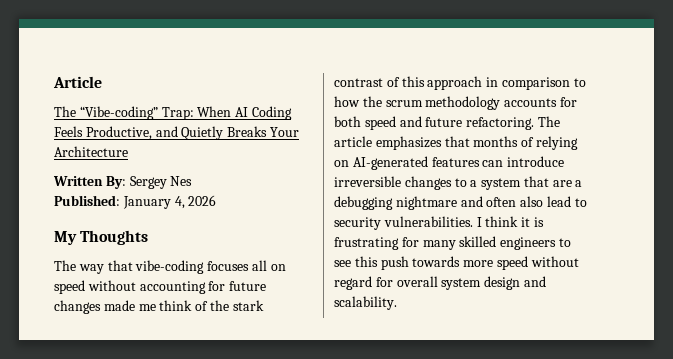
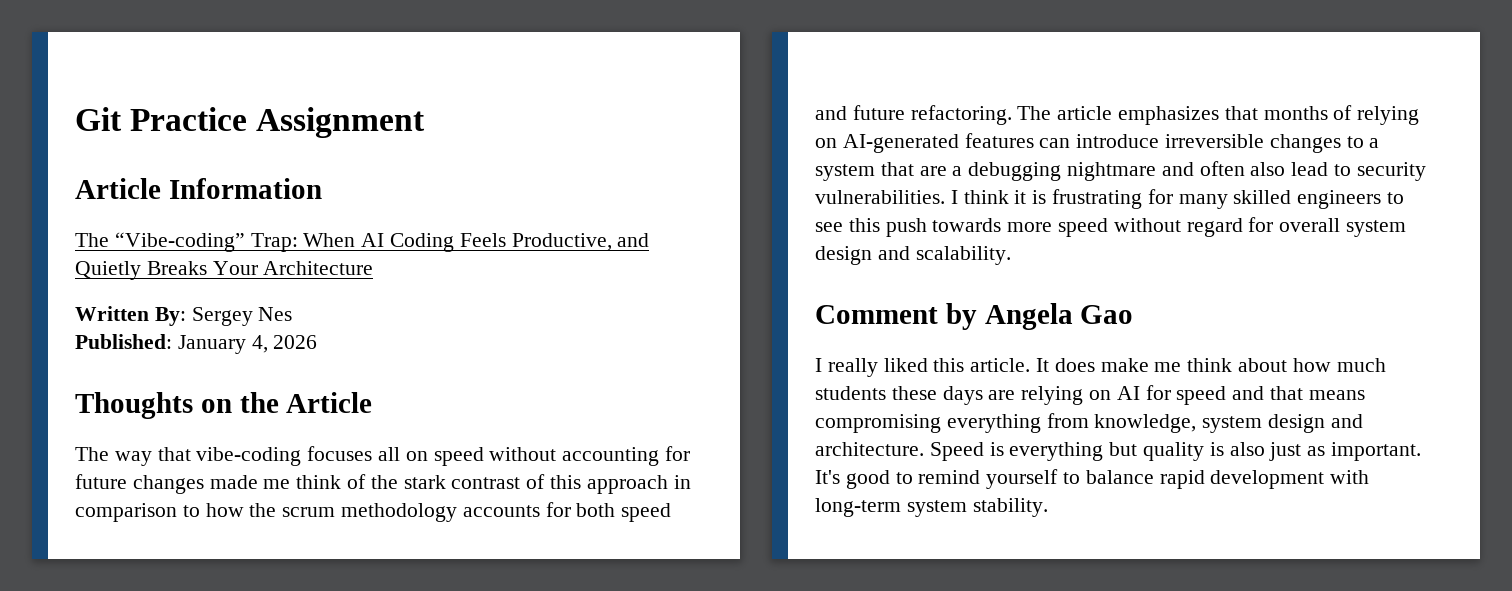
- Article
+ Git Practice Assignment
+ Article Information
- My Thoughts
+ Thoughts on the Article
+ Comment by Angela Gao
+ I really liked this article. It does make me think about how much students these days are relying on AI for speed and that means compromising everything from knowledge, system design and architecture. Speed is everything but quality is also just as important. It's good to remind yourself to balance rapid development with long-term system stability.

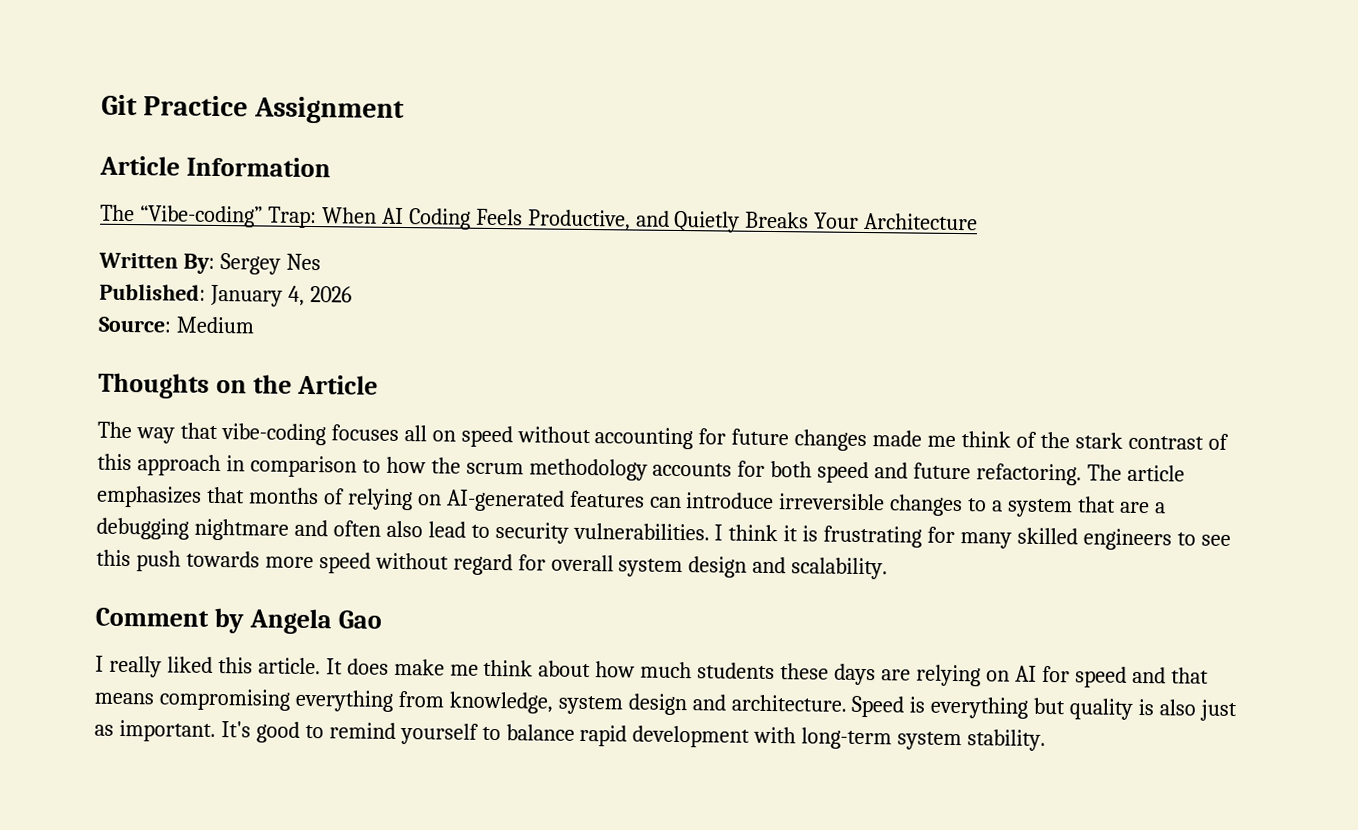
+ Source: Medium

